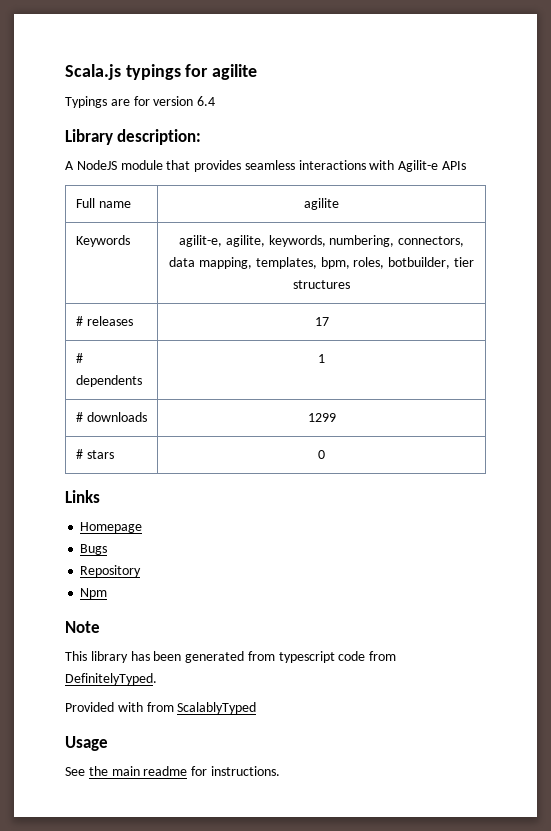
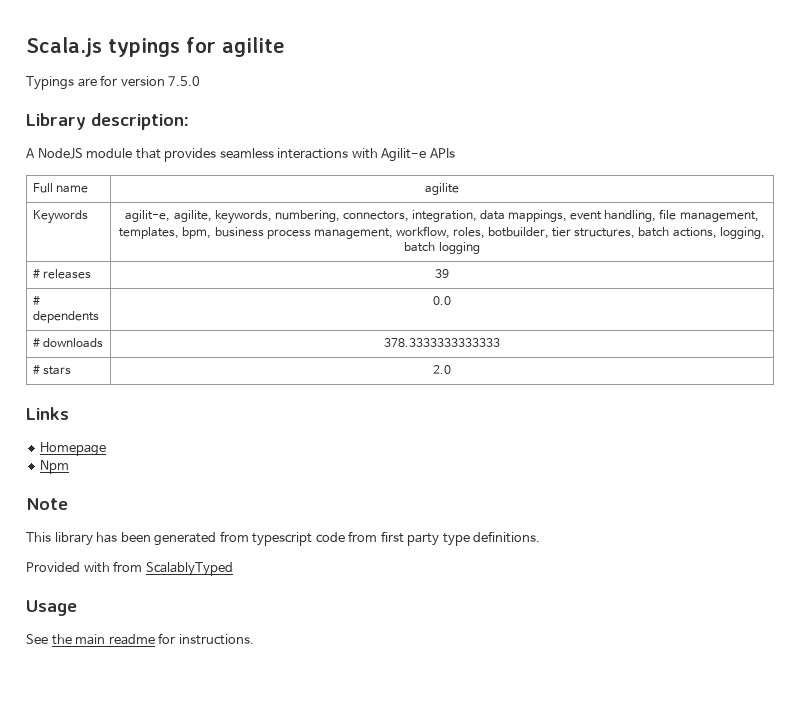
- Typings are for version 6.4
+ Typings are for version 7.5.0
- Keywords | agilit-e, agilite, keywords, numbering, connectors, data mapping, templates, bpm, roles, botbuilder, tier structures
+ Keywords | agilit-e, agilite, keywords, numbering, connectors, integration, data mappings, event handling, file management, templates, bpm, business process management, workflow, roles, botbuilder, tier structures, batch actions, logging, batch logging
- # releases | 17
+ # releases | 39
- # dependents | 1
+ # dependents | 0.0
- # downloads | 1299
+ # downloads | 378.3333333333333
- # stars | 0
+ # stars | 2.0
- Bugs
- Repository
- This library has been generated from typescript code from DefinitelyTyped.
+ This library has been generated from typescript code from first party type definitions.

